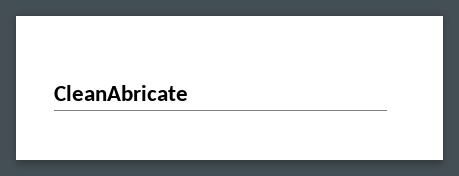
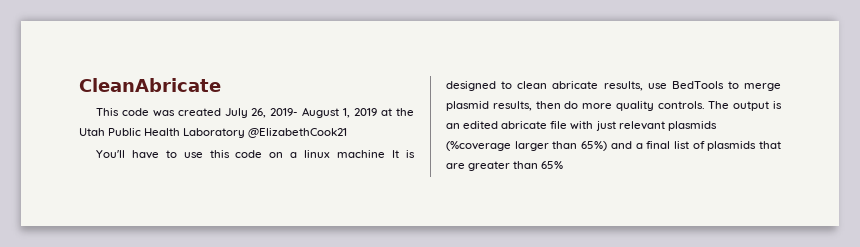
+ This code was created July 26, 2019- August 1, 2019 at the Utah Public Health Laboratory @ElizabethCook21
+ You'll have to use this code on a linux machine It is designed to clean abricate results, use BedTools to merge plasmid results, then do more quality controls. The output is an edited abricate file with just relevant plasmids (%coverage larger than 65%) and a final list of plasmids that are greater than 65%

